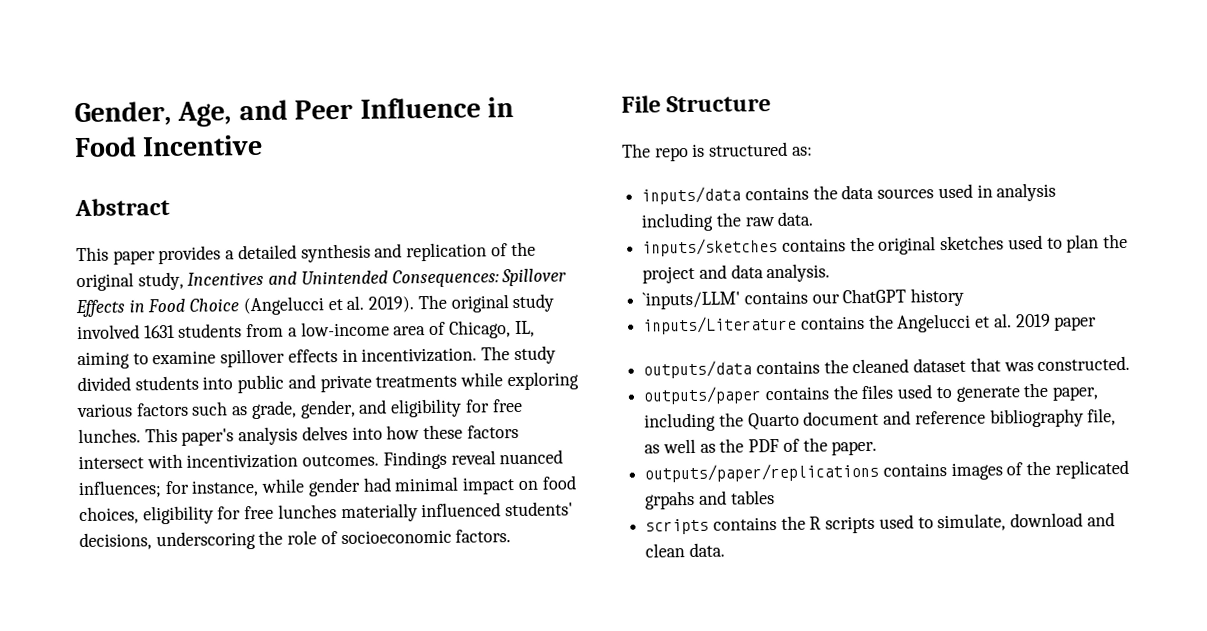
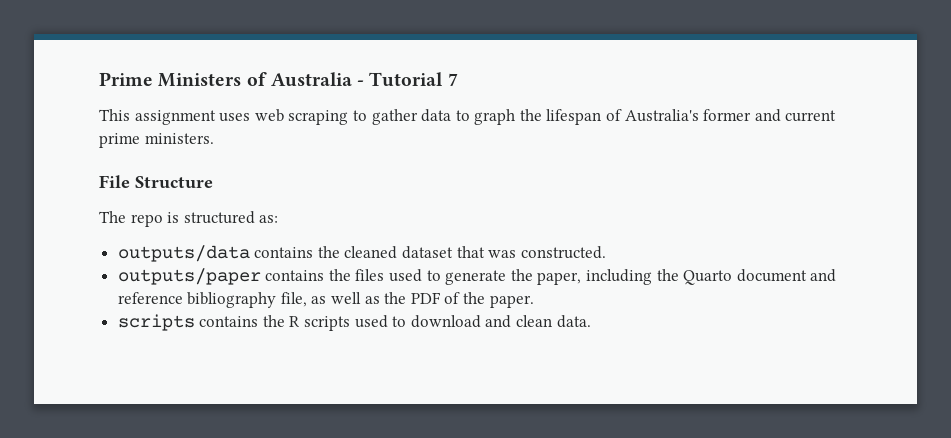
- Gender, Age, and Peer Influence in Food Incentive
- Abstract
- This paper provides a detailed synthesis and replication of the original study, Incentives and Unintended Consequences: Spillover Effects in Food Choice (Angelucci et al. 2019). The original study involved 1631 students from a low-income area of Chicago, IL, aiming to examine spillover effects in incentivization. The study divided students into public and private treatments while exploring various factors such as grade, gender, and eligibility for free lunches. This paper's analysis delves into how these factors intersect with incentivization outcomes. Findings reveal nuanced influences; for instance, while gender had minimal impact on food choices, eligibility for free lunches materially influenced students' decisions, underscoring the role of socioeconomic factors.
+ Prime Ministers of Australia - Tutorial 7
+ This assignment uses web scraping to gather data to graph the lifespan of Australia's former and current prime ministers.
- inputs/data contains the data sources used in analysis including the raw data.
- inputs/sketches contains the original sketches used to plan the project and data analysis.
- `inputs/LLM' contains our ChatGPT history
- inputs/Literature contains the Angelucci et al. 2019 paper
- outputs/paper/replications contains images of the replicated grpahs and tables
- scripts contains the R scripts used to simulate, download and clean data.
+ scripts contains the R scripts used to download and clean data.

